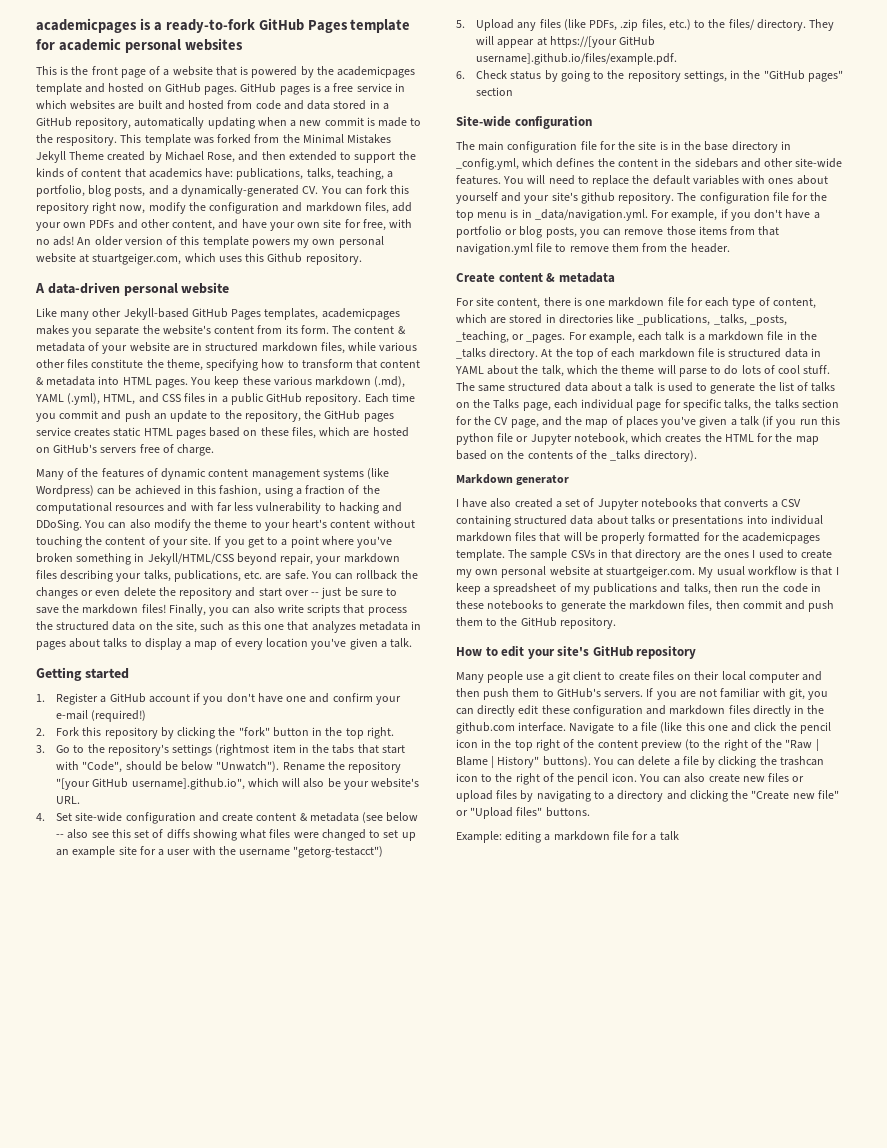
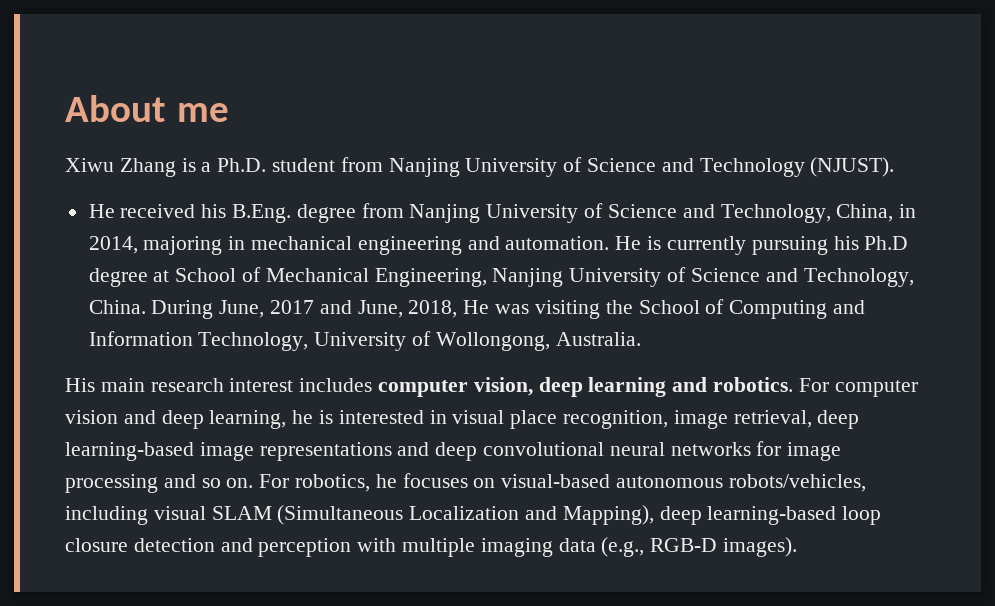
- academicpages is a ready-to-fork GitHub Pages template for academic personal websites
- This is the front page of a website that is powered by the academicpages template and hosted on GitHub pages. GitHub pages is a free service in which websites are built and hosted from code and data stored in a GitHub repository, automatically updating when a new commit is made to the respository. This template was forked from the Minimal Mistakes Jekyll Theme created by Michael Rose, and then extended to support the kinds of content that academics have: publications, talks, teaching, a portfolio, blog posts, and a dynamically-generated CV. You can fork this repository right now, modify the configuration and markdown files, add your own PDFs and other content, and have your own site for free, with no ads! An older version of this template powers my own personal website at stuartgeiger.com, which uses this Github repository.
- A data-driven personal website
- Like many other Jekyll-based GitHub Pages templates, academicpages makes you separate the website's content from its form. The content & metadata of your website are in structured markdown files, while various other files constitute the theme, specifying how to transform that content & metadata into HTML pages. You keep these various markdown (.md), YAML (.yml), HTML, and CSS files in a public GitHub repository. Each time you commit and push an update to the repository, the GitHub pages service creates static HTML pages based on these files, which are hosted on GitHub's servers free of charge.
- Many of the features of dynamic content management systems (like Wordpress) can be achieved in this fashion, using a fraction of the computational resources and with far less vulnerability to hacking and DDoSing. You can also modify the theme to your heart's content without touching the content of your site. If you get to a point where you've broken something in Jekyll/HTML/CSS beyond repair, your markdown files describing your talks, publications, etc. are safe. You can rollback the changes or even delete the repository and start over -- just be sure to save the markdown files! Finally, you can also write scripts that process the structured data on the site, such as this one that analyzes metadata in pages about talks to display a map of every location you've given a talk.
- Getting started
- 1. Register a GitHub account if you don't have one and confirm your e-mail (required!)
- 2. Fork this repository by clicking the "fork" button in the top right.
- 3. Go to the repository's settings (rightmost item in the tabs that start with "Code", should be below "Unwatch"). Rename the repository "[your GitHub username].github.io", which will also be your website's URL.
- 4. Set site-wide configuration and create content & metadata (see below -- also see this set of diffs showing what files were changed to set up an example site for a user with the username "getorg-testacct")
- 5. Upload any files (like PDFs, .zip files, etc.) to the files/ directory. They will appear at https://[your GitHub username].github.io/files/example.pdf.
- 6. Check status by going to the repository settings, in the "GitHub pages" section
- Site-wide configuration
- The main configuration file for the site is in the base directory in _config.yml, which defines the content in the sidebars and other site-wide features. You will need to replace the default variables with ones about yourself and your site's github repository. The configuration file for the top menu is in _data/navigation.yml. For example, if you don't have a portfolio or blog posts, you can remove those items from that navigation.yml file to remove them from the header.
- Create content & metadata
- For site content, there is one markdown file for each type of content, which are stored in directories like _publications, _talks, _posts, _teaching, or _pages. For example, each talk is a markdown file in the _talks directory. At the top of each markdown file is structured data in YAML about the talk, which the theme will parse to do lots of cool stuff. The same structured data about a talk is used to generate the list of talks on the Talks page, each individual page for specific talks, the talks section for the CV page, and the map of places you've given a talk (if you run this python file or Jupyter notebook, which creates the HTML for the map based on the contents of the _talks directory).
- Markdown generator
- I have also created a set of Jupyter notebooks that converts a CSV containing structured data about talks or presentations into individual markdown files that will be properly formatted for the academicpages template. The sample CSVs in that directory are the ones I used to create my own personal website at stuartgeiger.com. My usual workflow is that I keep a spreadsheet of my publications and talks, then run the code in these notebooks to generate the markdown files, then commit and push them to the GitHub repository.
- How to edit your site's GitHub repository
- Many people use a git client to create files on their local computer and then push them to GitHub's servers. If you are not familiar with git, you can directly edit these configuration and markdown files directly in the github.com interface. Navigate to a file (like this one and click the pencil icon in the top right of the content preview (to the right of the "Raw | Blame | History" buttons). You can delete a file by clicking the trashcan icon to the right of the pencil icon. You can also create new files or upload files by navigating to a directory and clicking the "Create new file" or "Upload files" buttons.
- Example: editing a markdown file for a talk
+ About me
+ Xiwu Zhang is a Ph.D. student from Nanjing University of Science and Technology (NJUST).
+ He received his B.Eng. degree from Nanjing University of Science and Technology, China, in 2014, majoring in mechanical engineering and automation. He is currently pursuing his Ph.D degree at School of Mechanical Engineering, Nanjing University of Science and Technology, China. During June, 2017 and June, 2018, He was visiting the School of Computing and Information Technology, University of Wollongong, Australia.
+ His main research interest includes computer vision, deep learning and robotics. For computer vision and deep learning, he is interested in visual place recognition, image retrieval, deep learning-based image representations and deep convolutional neural networks for image processing and so on. For robotics, he focuses on visual-based autonomous robots/vehicles, including visual SLAM (Simultaneous Localization and Mapping), deep learning-based loop closure detection and perception with multiple imaging data (e.g., RGB-D images).

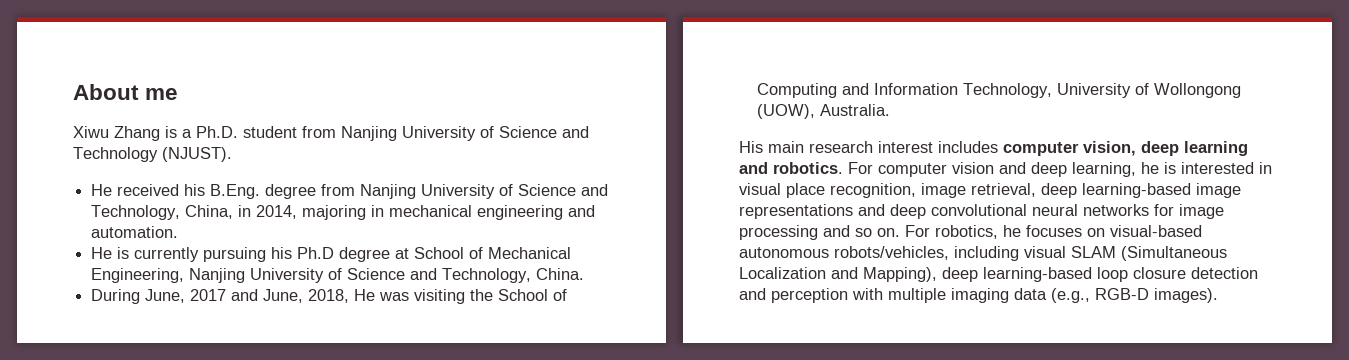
- He received his B.Eng. degree from Nanjing University of Science and Technology, China, in 2014, majoring in mechanical engineering and automation. He is currently pursuing his Ph.D degree at School of Mechanical Engineering, Nanjing University of Science and Technology, China. During June, 2017 and June, 2018, He was visiting the School of Computing and Information Technology, University of Wollongong, Australia.
+ He received his B.Eng. degree from Nanjing University of Science and Technology, China, in 2014, majoring in mechanical engineering and automation.
+ He is currently pursuing his Ph.D degree at School of Mechanical Engineering, Nanjing University of Science and Technology, China.
+ During June, 2017 and June, 2018, He was visiting the School of Computing and Information Technology, University of Wollongong (UOW), Australia.

